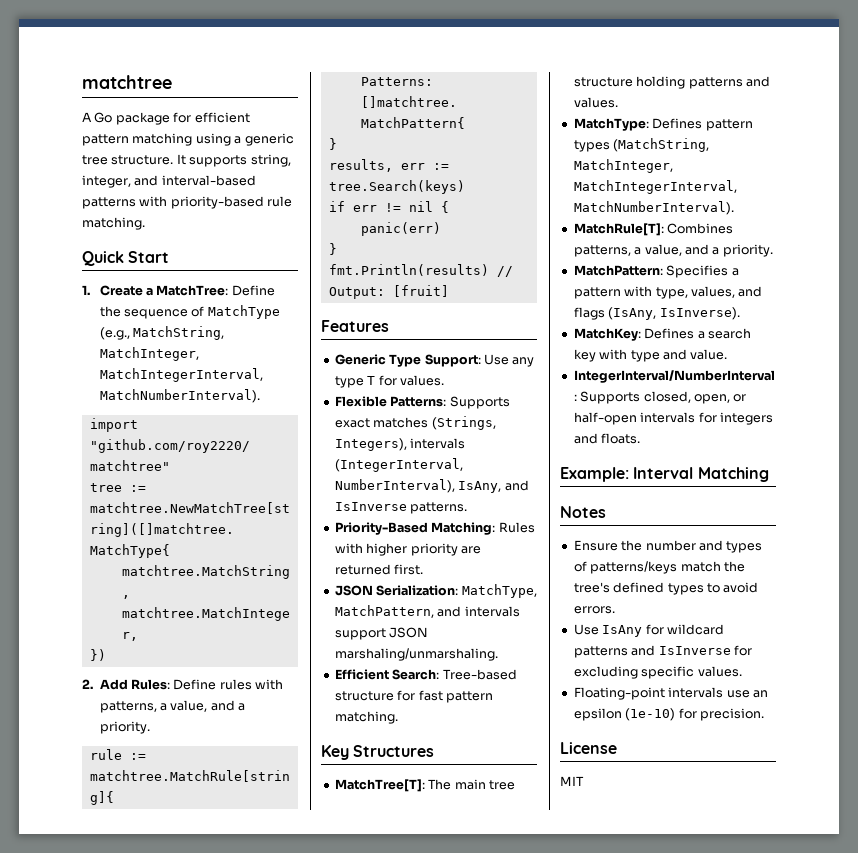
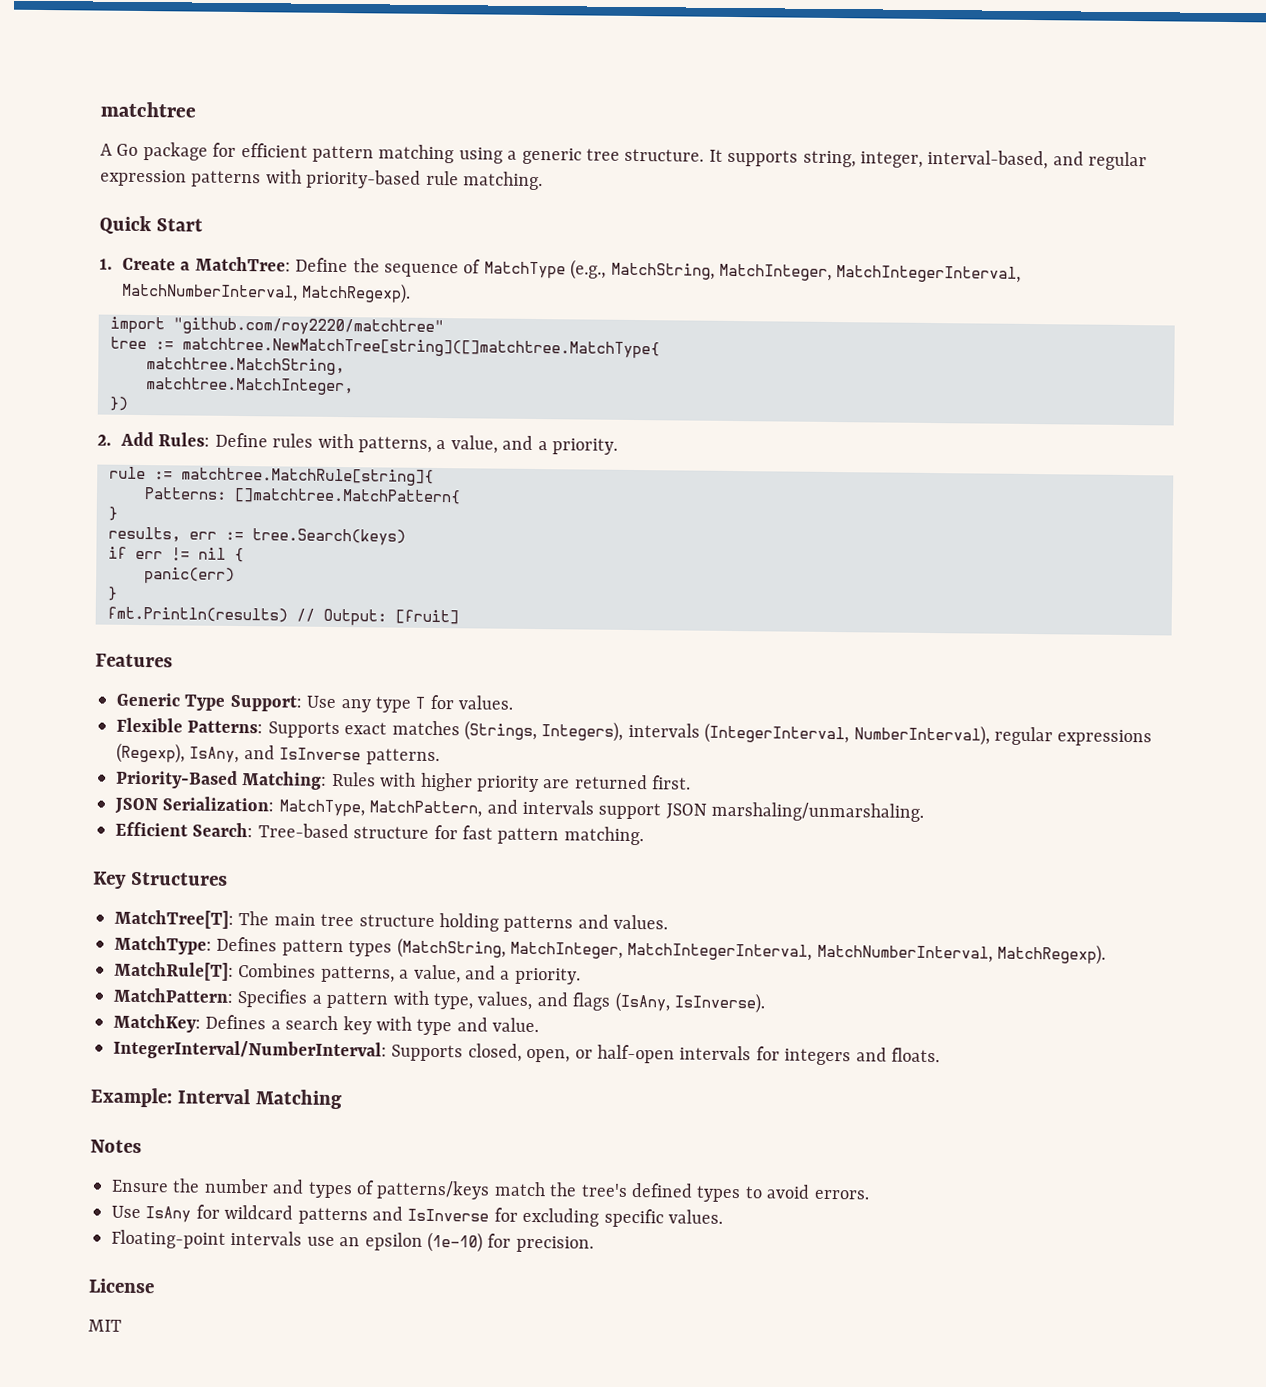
- It supports string, integer, and interval-based patterns with priority-based rule matching.
+ It supports string, integer, interval-based, and regular expression patterns with priority-based rule matching.
- 1. Create a MatchTree: Define the sequence of MatchType (e.g., MatchString, MatchInteger, MatchIntegerInterval, MatchNumberInterval).
+ 1. Create a MatchTree: Define the sequence of MatchType (e.g., MatchString, MatchInteger, MatchIntegerInterval, MatchNumberInterval, MatchRegexp).
- Flexible Patterns: Supports exact matches (Strings, Integers), intervals (IntegerInterval, NumberInterval), IsAny, and IsInverse patterns.
+ Flexible Patterns: Supports exact matches (Strings, Integers), intervals (IntegerInterval, NumberInterval), regular expressions (Regexp), IsAny, and IsInverse patterns.
- MatchType: Defines pattern types (MatchString, MatchInteger, MatchIntegerInterval, MatchNumberInterval).
+ MatchType: Defines pattern types (MatchString, MatchInteger, MatchIntegerInterval, MatchNumberInterval, MatchRegexp).

